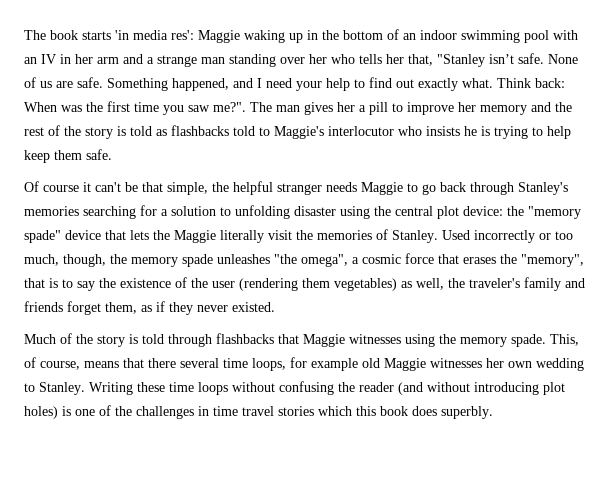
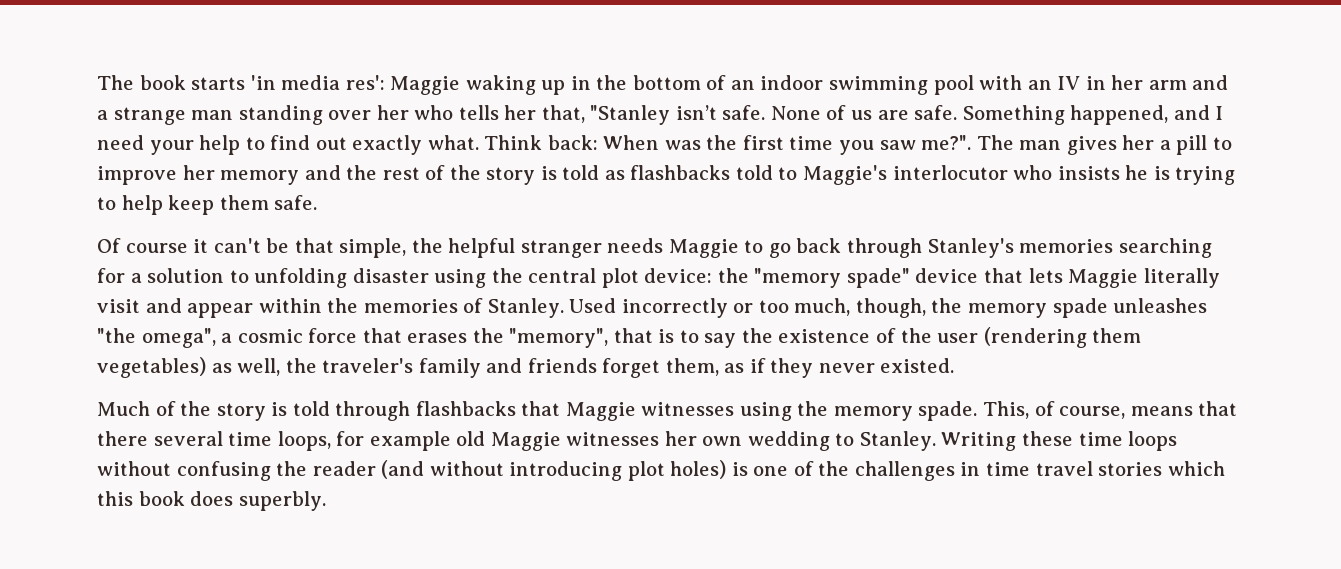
- Of course it can't be that simple, the helpful stranger needs Maggie to go back through Stanley's memories searching for a solution to unfolding disaster using the central plot device: the "memory spade" device that lets the Maggie literally visit the memories of Stanley.
+ Of course it can't be that simple, the helpful stranger needs Maggie to go back through Stanley's memories searching for a solution to unfolding disaster using the central plot device: the "memory spade" device that lets Maggie literally visit and appear within the memories of Stanley.

